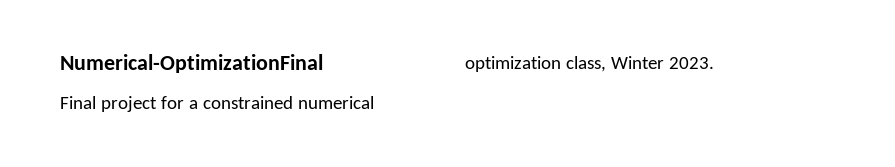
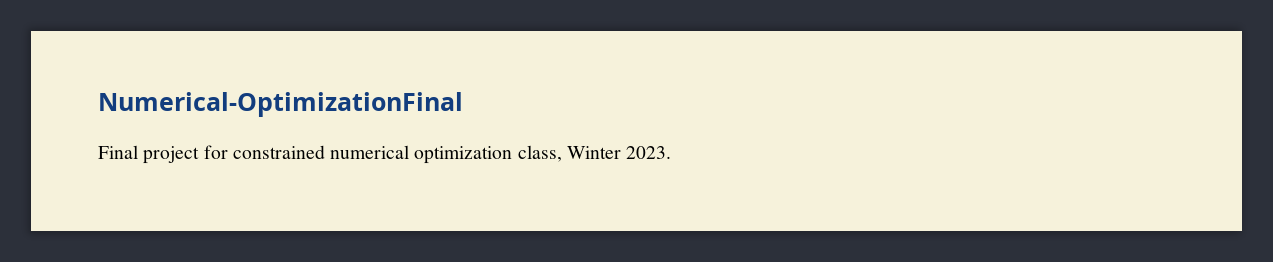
- Final project for a constrained numerical optimization class, Winter 2023.
+ Final project for constrained numerical optimization class, Winter 2023.

